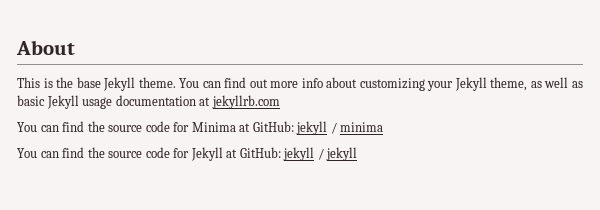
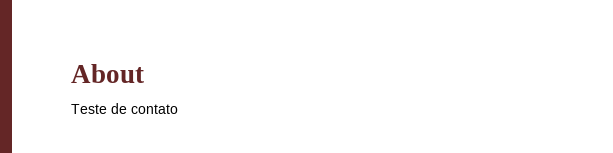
- This is the base Jekyll theme. You can find out more info about customizing your Jekyll theme, as well as basic Jekyll usage documentation at jekyllrb.com
- You can find the source code for Minima at GitHub: jekyll / minima
- You can find the source code for Jekyll at GitHub: jekyll / jekyll
+ Teste de contato

